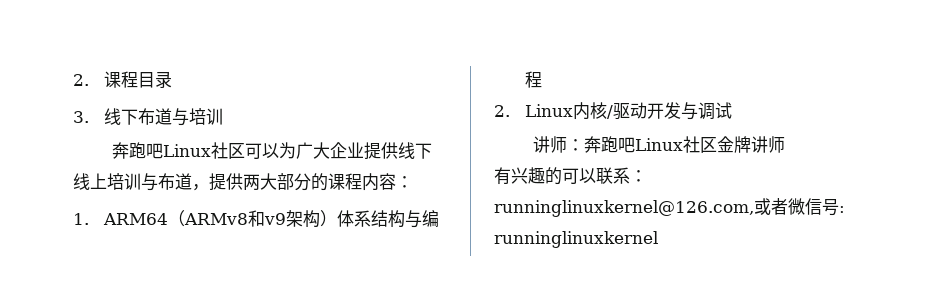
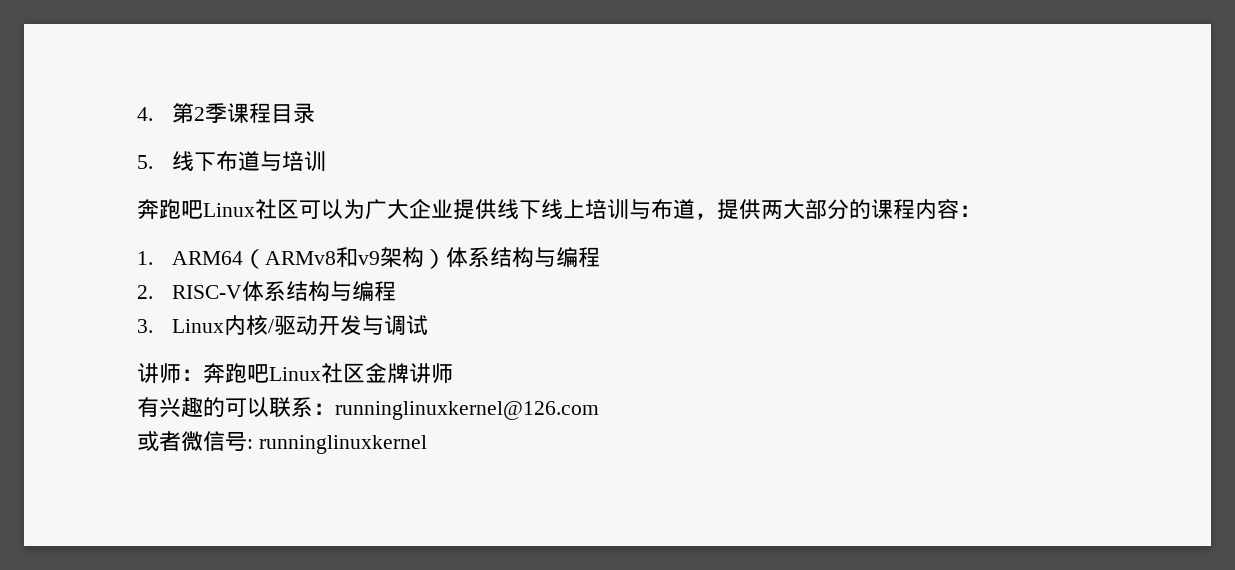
- 2.课程目录
+ 4.第2季课程目录
- 3.线下布道与培训
+ 5.线下布道与培训
- 2. Linux内核/驱动开发与调试
+ 2. RISC-V体系结构与编程
+ 3. Linux内核/驱动开发与调试
- 有兴趣的可以联系：runninglinuxkernel@126.com,或者微信号: runninglinuxkernel
+ 有兴趣的可以联系：runninglinuxkernel@126.com
+ 或者微信号: runninglinuxkernel

